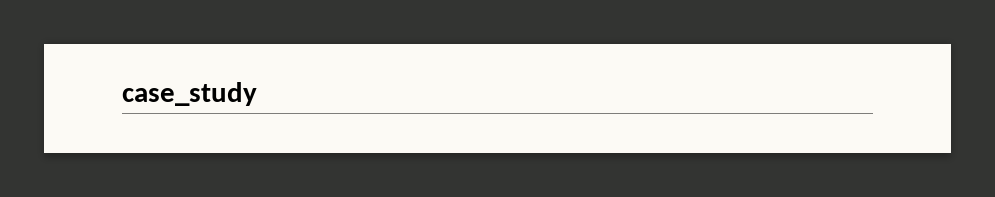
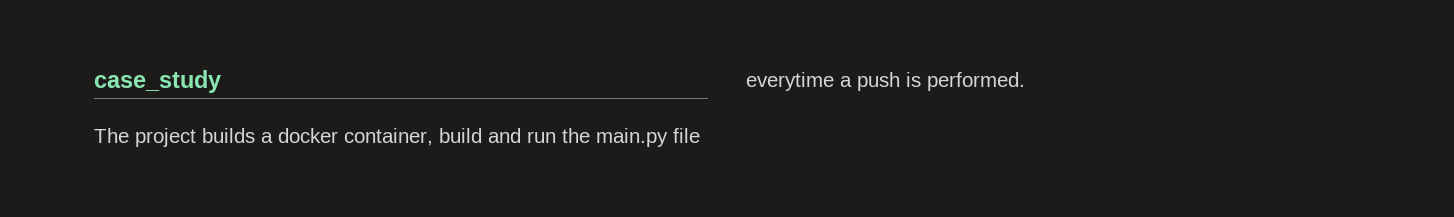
+ The project builds a docker container, build and run the main.py file everytime a push is performed.

